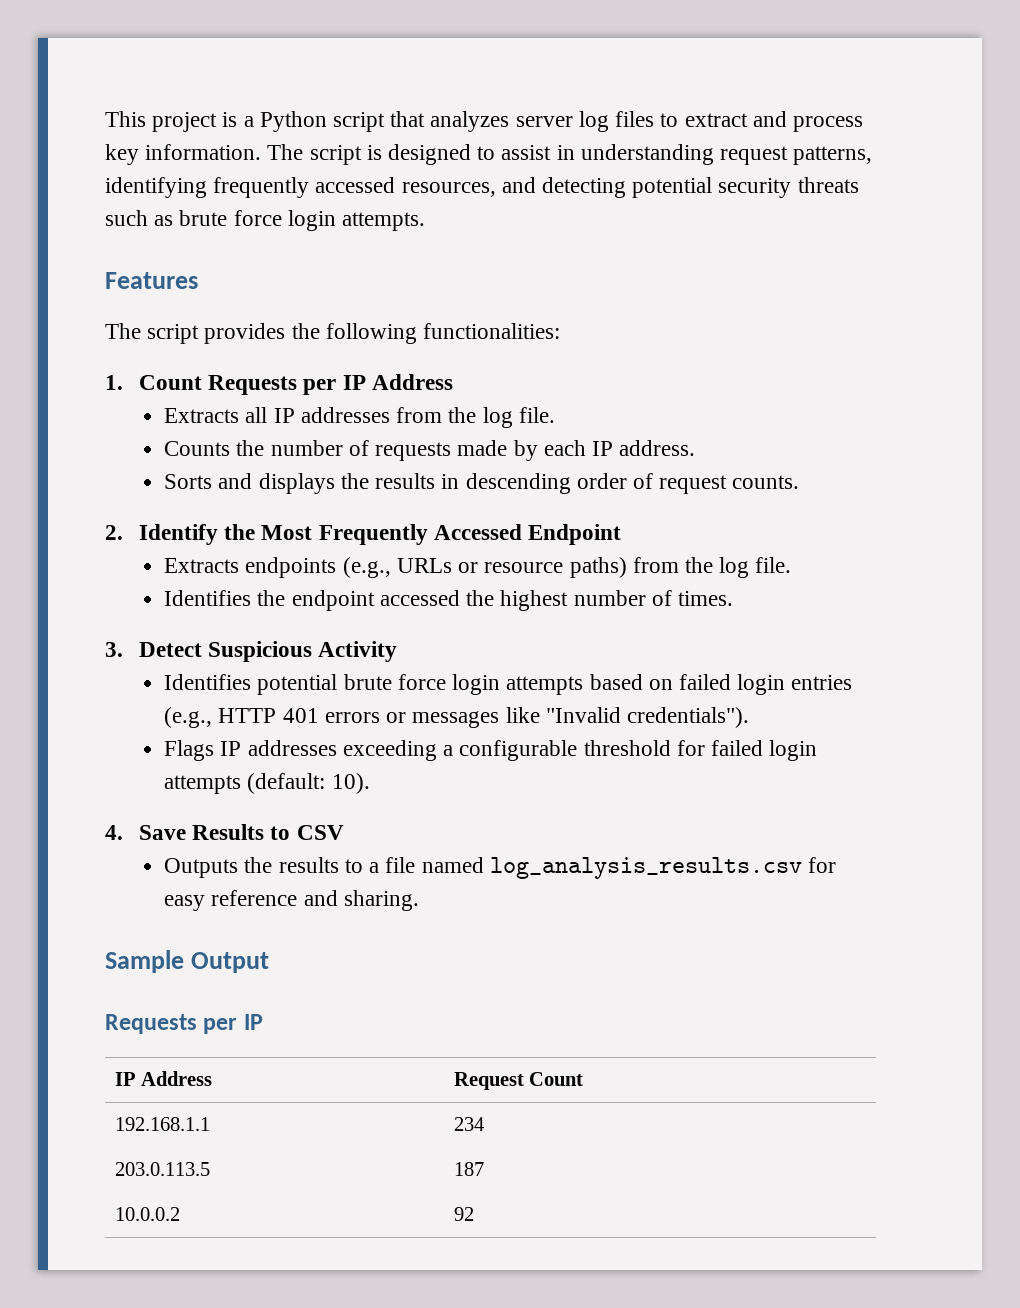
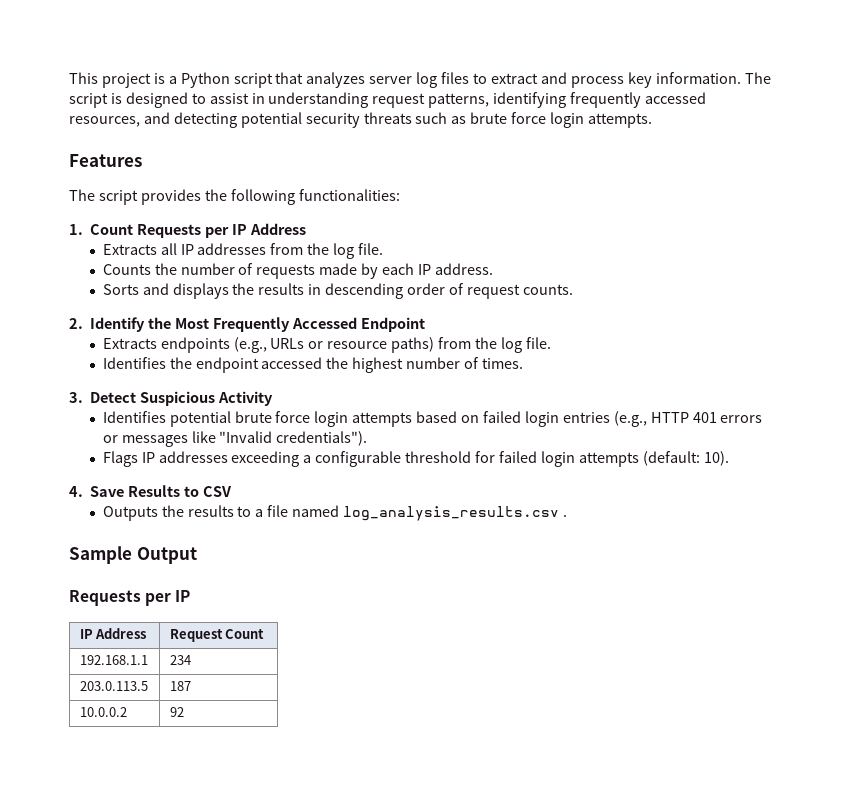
- Outputs the results to a file named log_analysis_results.csv for easy reference and sharing.
+ Outputs the results to a file named log_analysis_results.csv .

